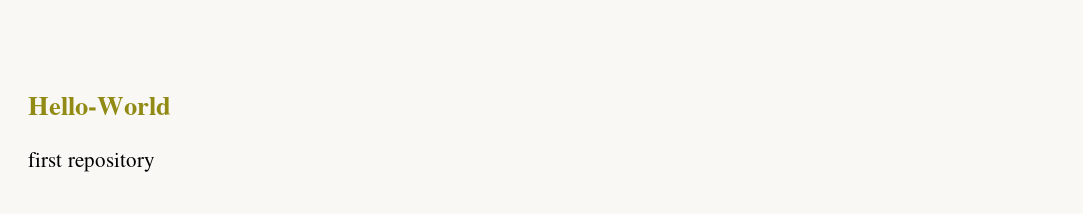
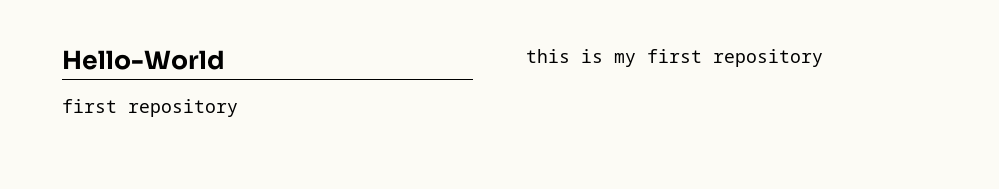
+ this is my first repository

